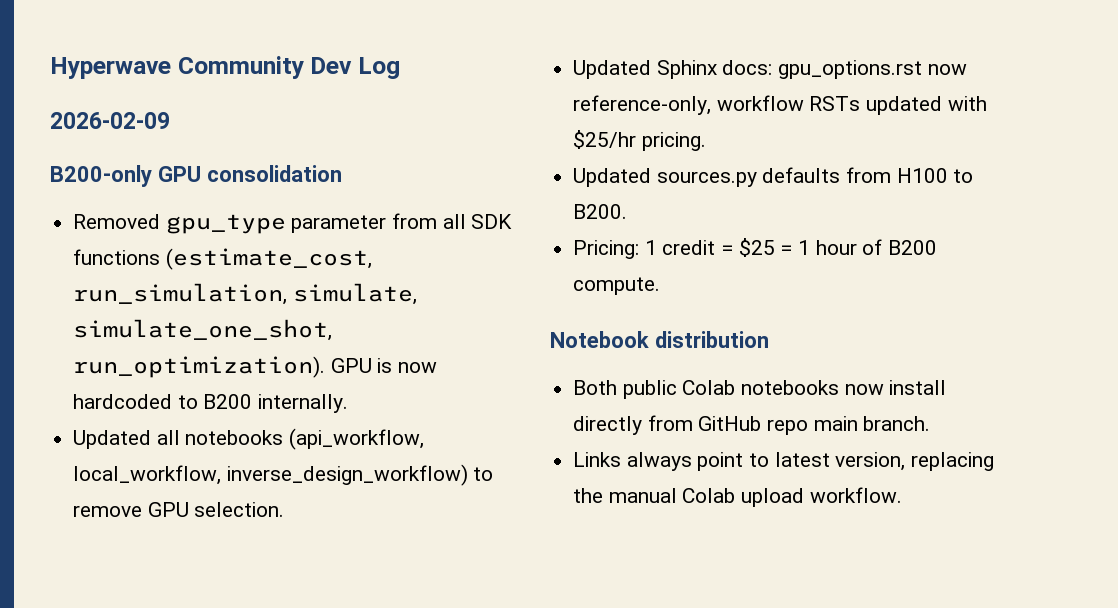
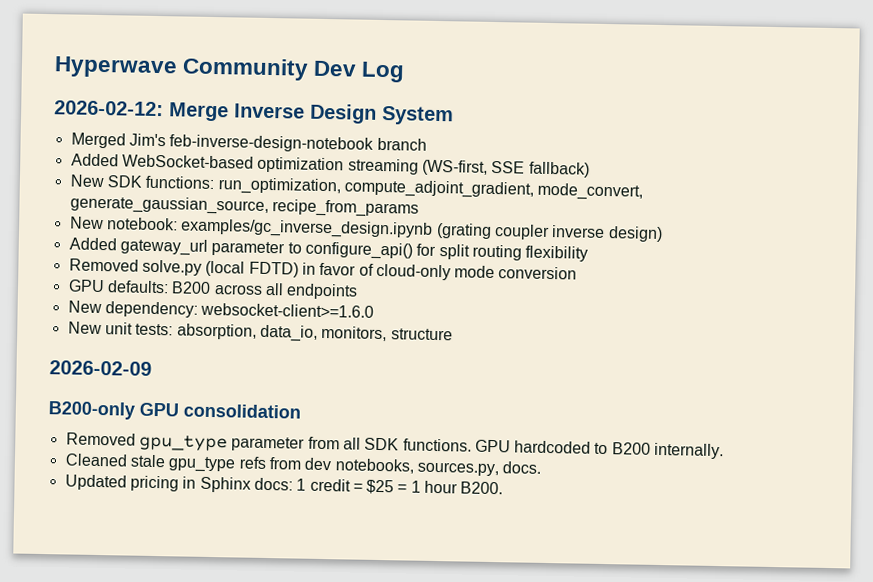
+ 2026-02-12: Merge Inverse Design System
+ Merged Jim's feb-inverse-design-notebook branch
+ Added WebSocket-based optimization streaming (WS-first, SSE fallback)
+ New SDK functions: run_optimization, compute_adjoint_gradient, mode_convert, generate_gaussian_source, recipe_from_params
+ New notebook: examples/gc_inverse_design.ipynb (grating coupler inverse design)
+ Added gateway_url parameter to configure_api() for split routing flexibility
+ Removed solve.py (local FDTD) in favor of cloud-only mode conversion
+ GPU defaults: B200 across all endpoints
+ New dependency: websocket-client>=1.6.0
+ New unit tests: absorption, data_io, monitors, structure
- Removed gpu_type parameter from all SDK functions (estimate_cost, run_simulation, simulate, simulate_one_shot, run_optimization). GPU is now hardcoded to B200 internally.
- Updated all notebooks (api_workflow, local_workflow, inverse_design_workflow) to remove GPU selection.
- Updated Sphinx docs: gpu_options.rst now reference-only, workflow RSTs updated with $25/hr pricing.
- Updated sources.py defaults from H100 to B200.
- Pricing: 1 credit = $25 = 1 hour of B200 compute.
- Notebook distribution
- Both public Colab notebooks now install directly from GitHub repo main branch.
- Links always point to latest version, replacing the manual Colab upload workflow.
+ Removed gpu_type parameter from all SDK functions. GPU hardcoded to B200 internally.
+ Cleaned stale gpu_type refs from dev notebooks, sources.py, docs.
+ Updated pricing in Sphinx docs: 1 credit = $25 = 1 hour B200.

